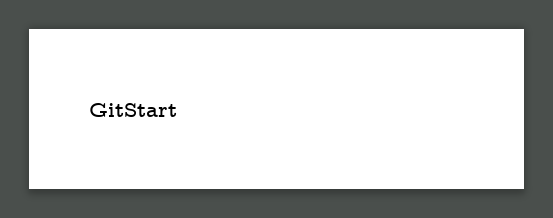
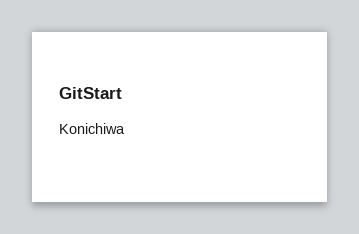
+ Konichiwa

